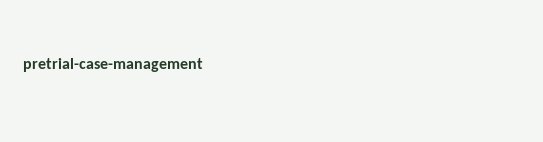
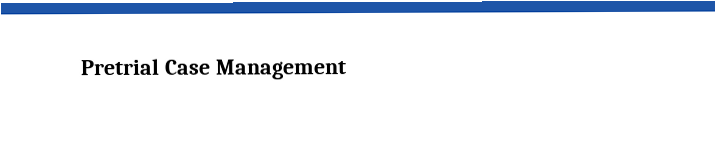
- pretrial-case-management
+ Pretrial Case Management

